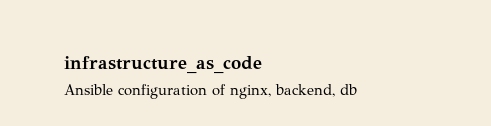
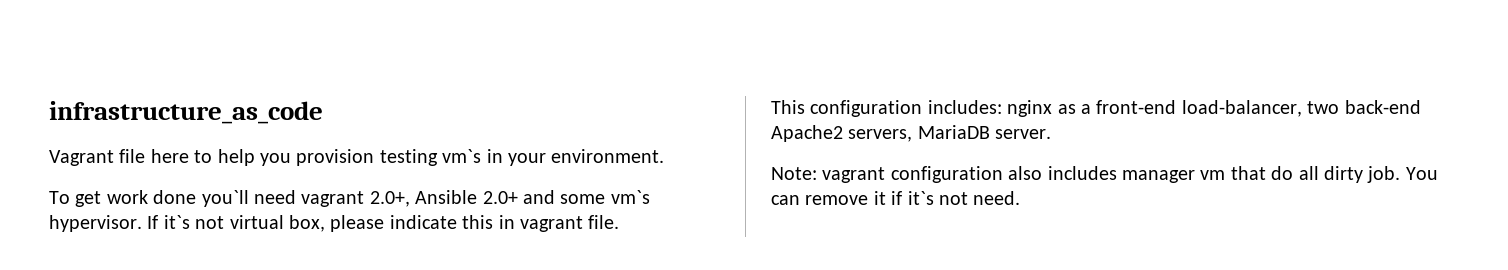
- Ansible configuration of nginx, backend, db
+ Vagrant file here to help you provision testing vm`s in your environment.
+ To get work done you`ll need vagrant 2.0+, Ansible 2.0+ and some vm`s hypervisor. If it`s not virtual box, please indicate this in vagrant file.
+ This configuration includes: nginx as a front-end load-balancer, two back-end Apache2 servers, MariaDB server.
+ Note: vagrant configuration also includes manager vm that do all dirty job. You can remove it if it`s not need.

